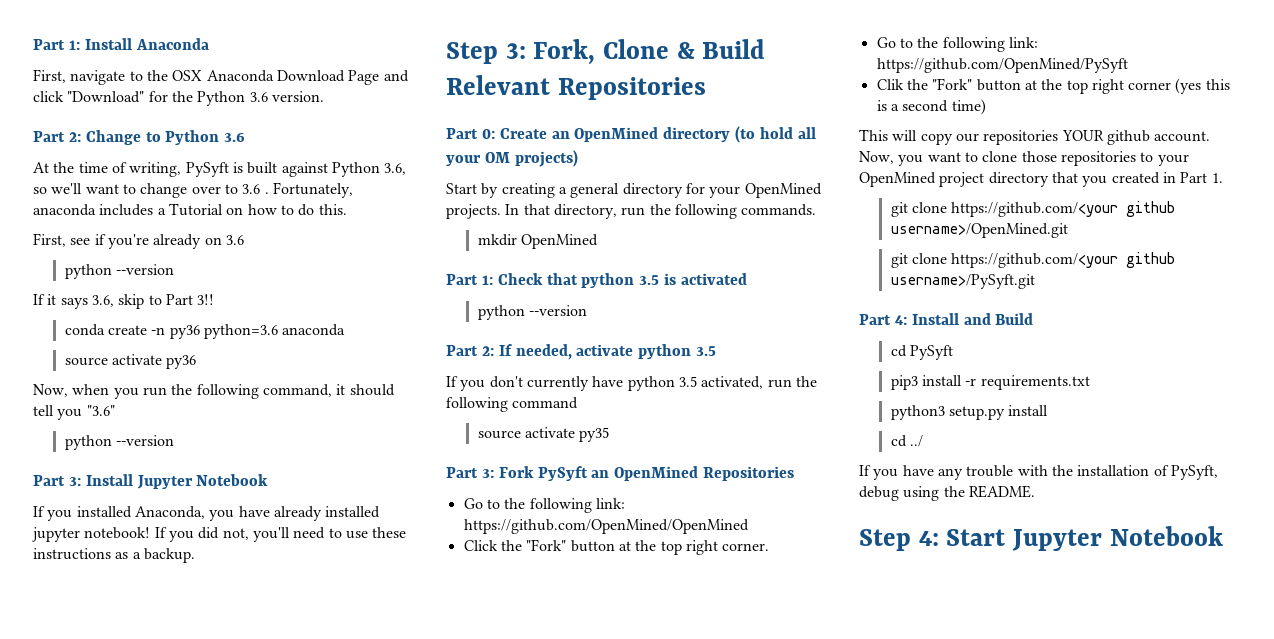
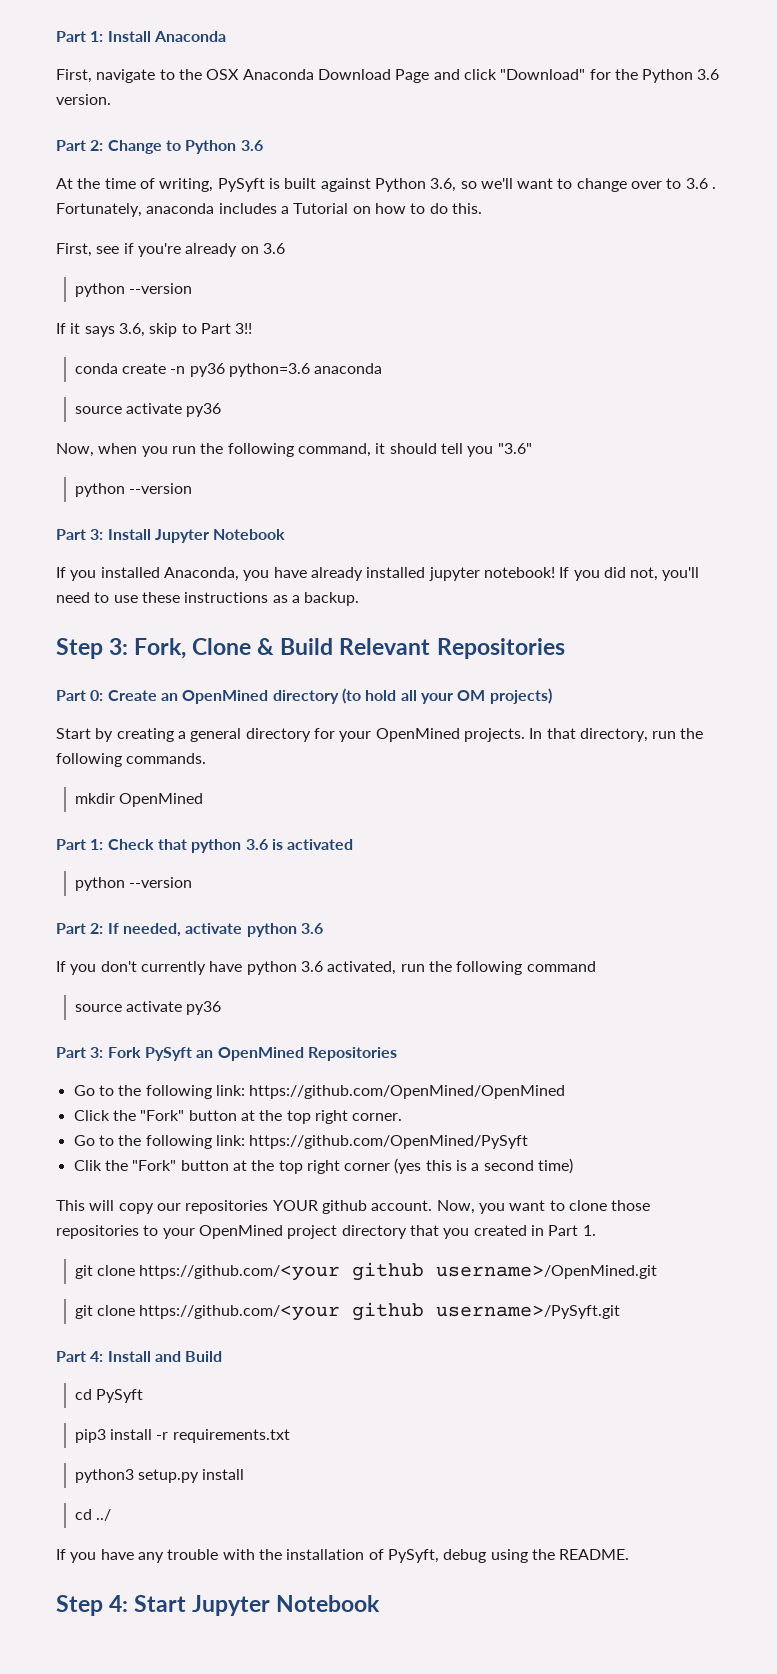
- Part 1: Check that python 3.5 is activated
+ Part 1: Check that python 3.6 is activated
- Part 2: If needed, activate python 3.5
+ Part 2: If needed, activate python 3.6
- If you don't currently have python 3.5 activated, run the following command
- source activate py35
+ If you don't currently have python 3.6 activated, run the following command
+ source activate py36

